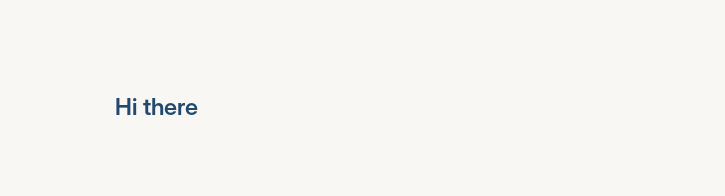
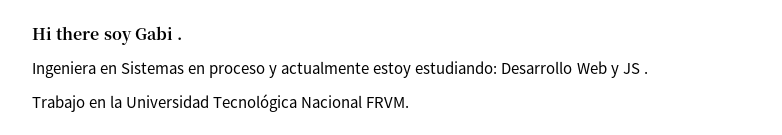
- Hi there
+ Hi there soy Gabi .
+ Ingeniera en Sistemas en proceso y actualmente estoy estudiando: Desarrollo Web y JS .
+ Trabajo en la Universidad Tecnológica Nacional FRVM.

